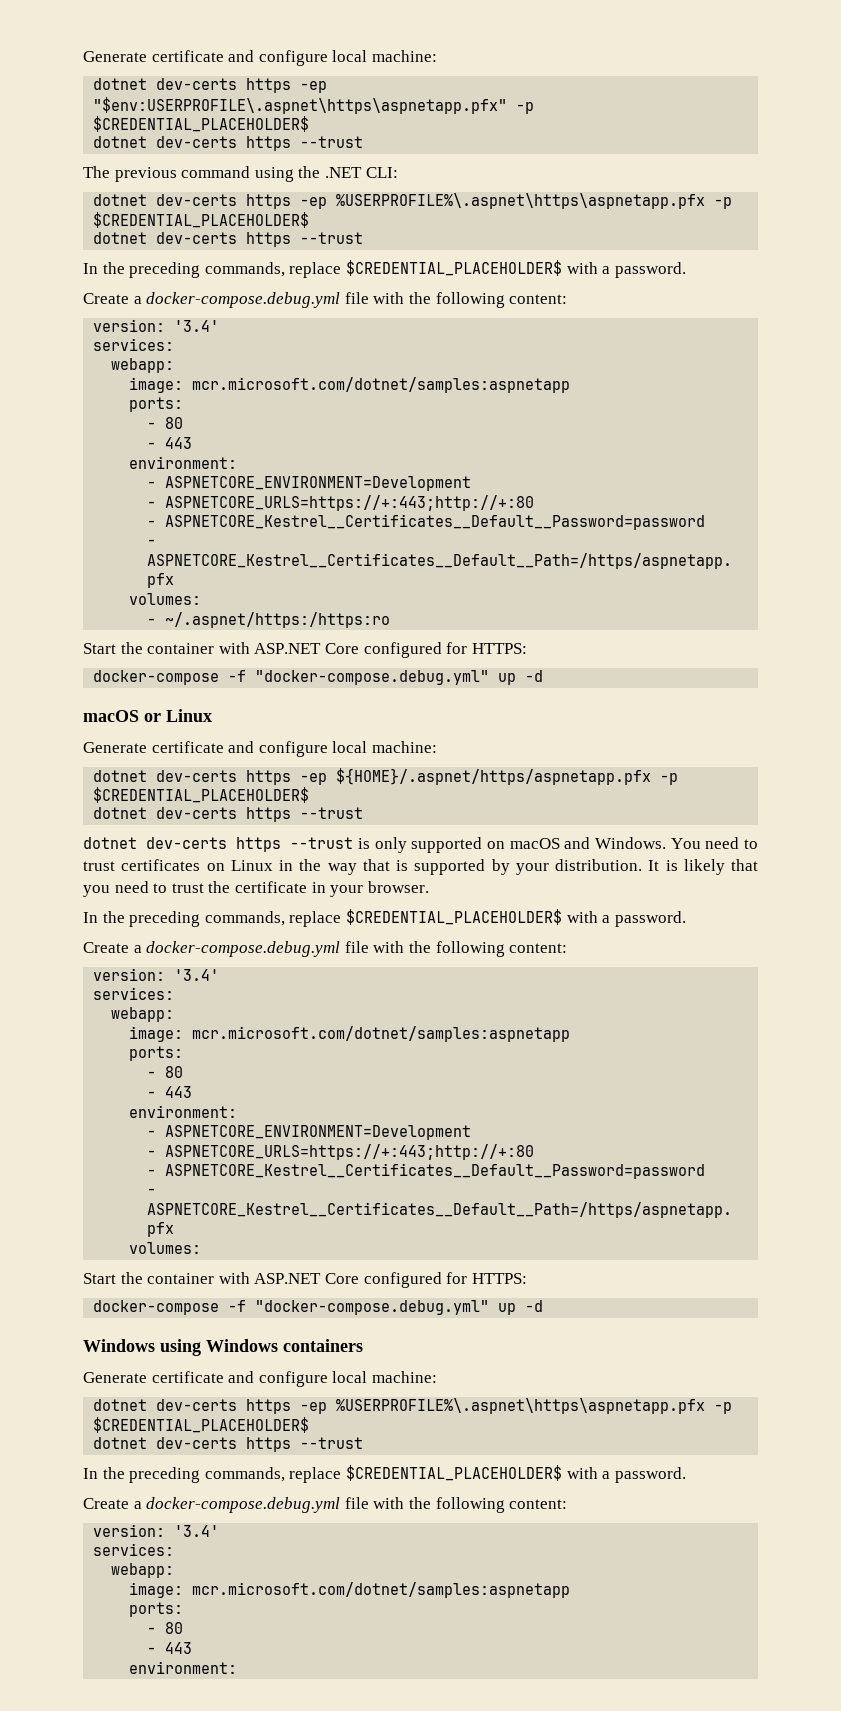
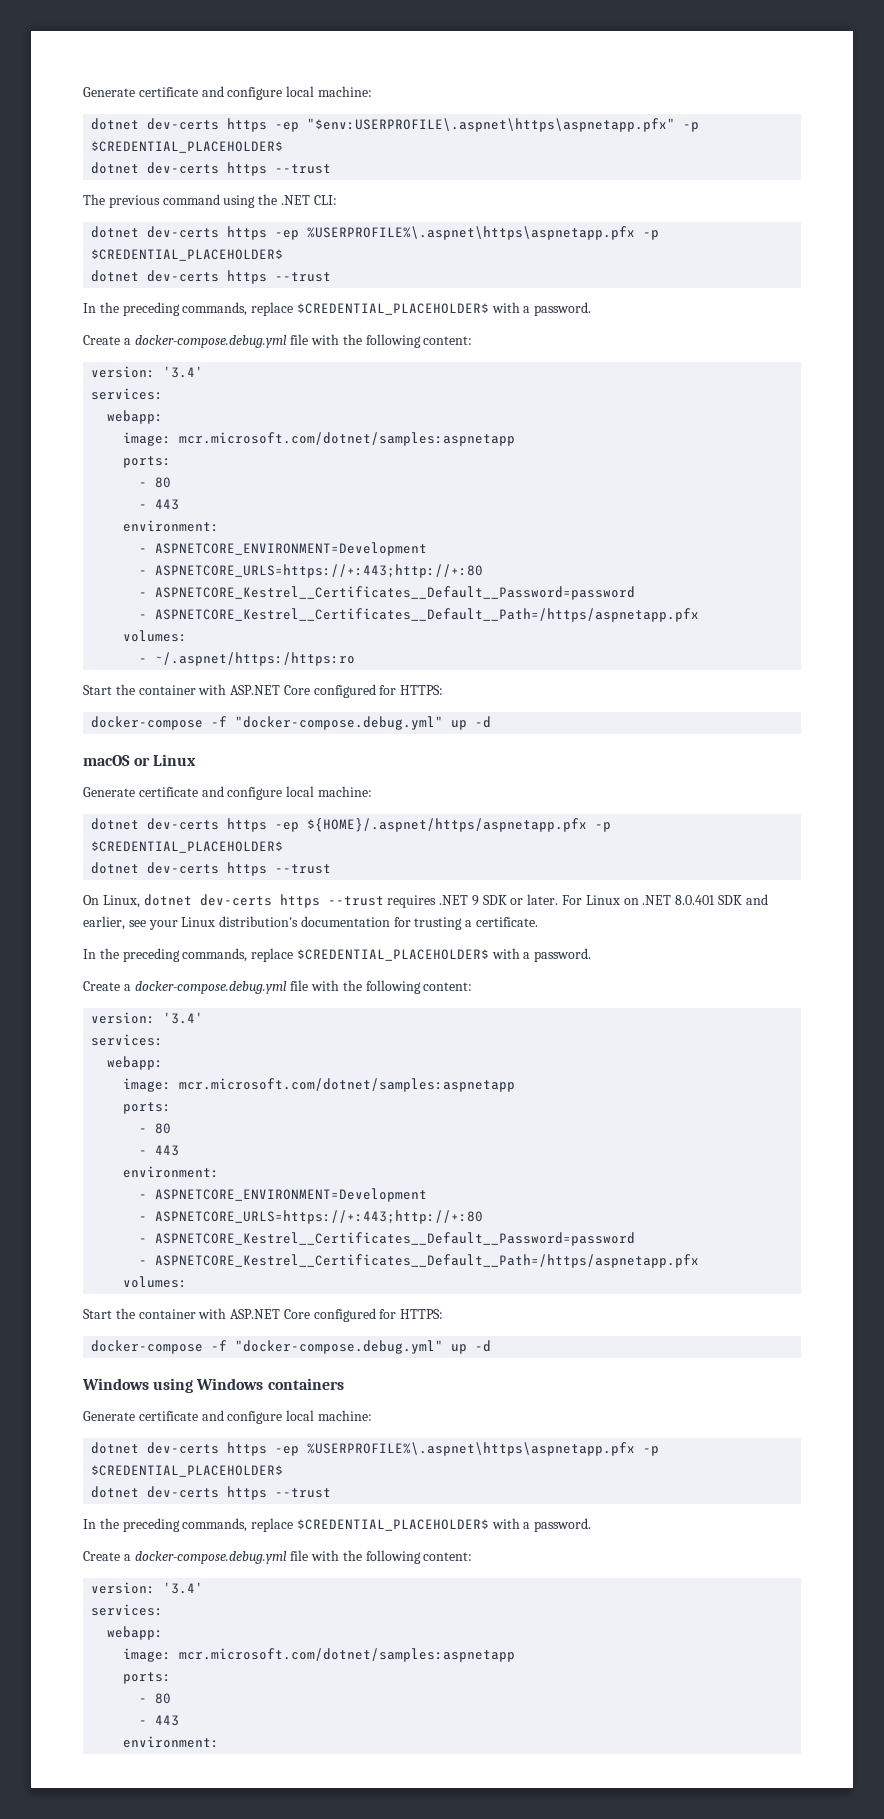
- dotnet dev-certs https --trust is only supported on macOS and Windows. You need to trust certificates on Linux in the way that is supported by your distribution. It is likely that you need to trust the certificate in your browser.
+ On Linux, dotnet dev-certs https --trust requires .NET 9 SDK or later. For Linux on .NET 8.0.401 SDK and earlier, see your Linux distribution's documentation for trusting a certificate.

